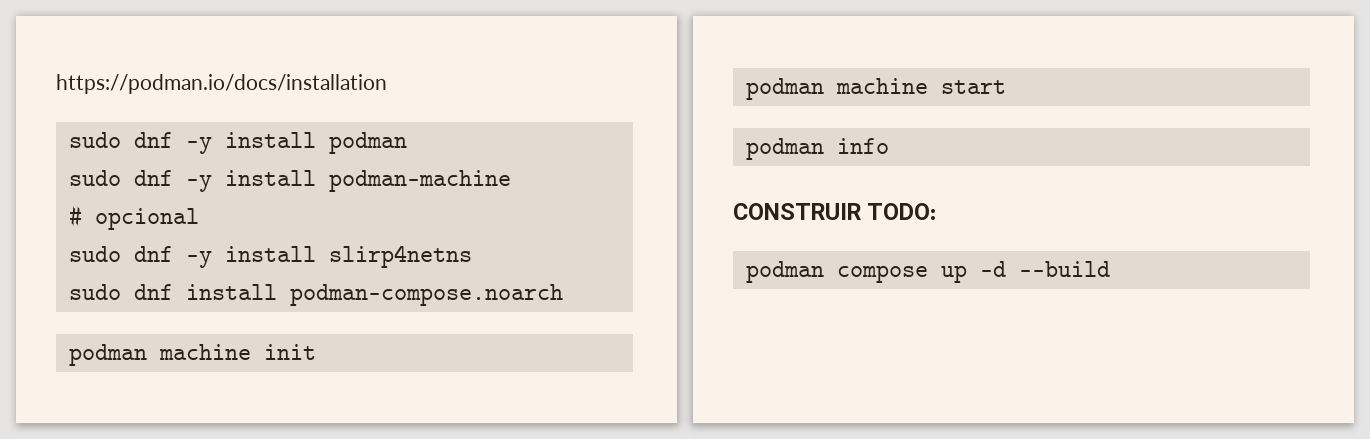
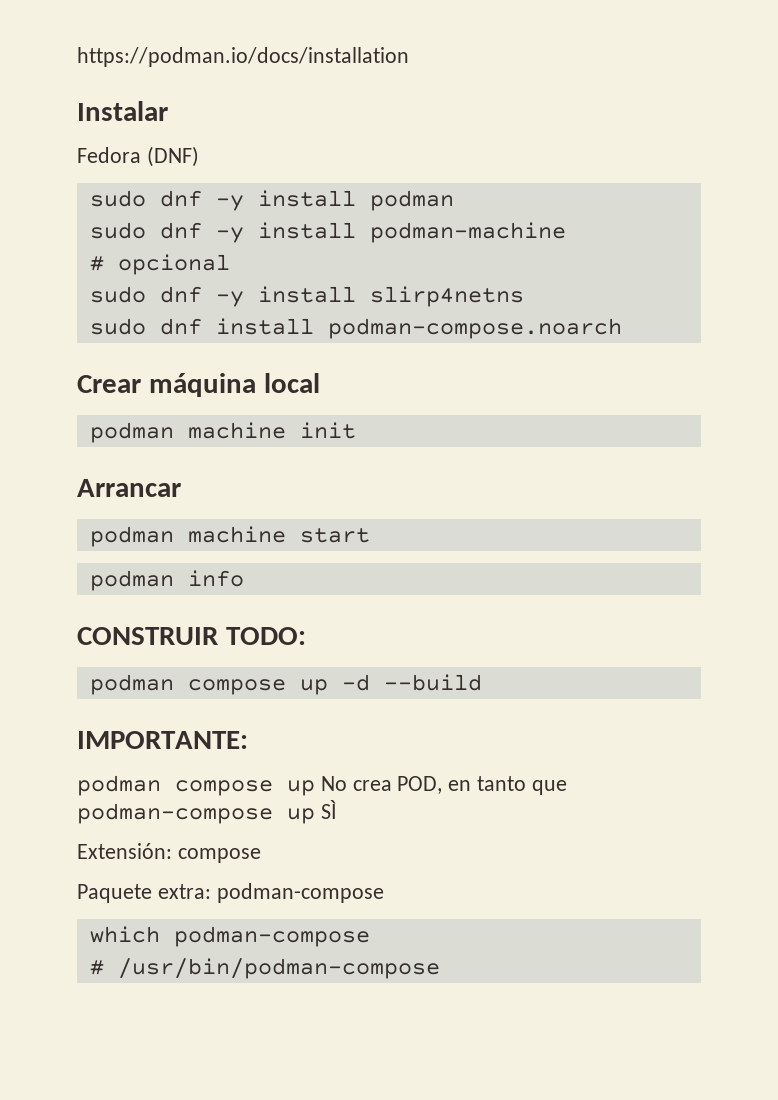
+ Instalar
+ Fedora (DNF)
+ Crear máquina local
+ Arrancar
+ IMPORTANTE:
+ podman compose up No crea POD, en tanto que podman-compose up SÌ
+ Extensión: compose
+ Paquete extra: podman-compose
+ which podman-compose
+ # /usr/bin/podman-compose

